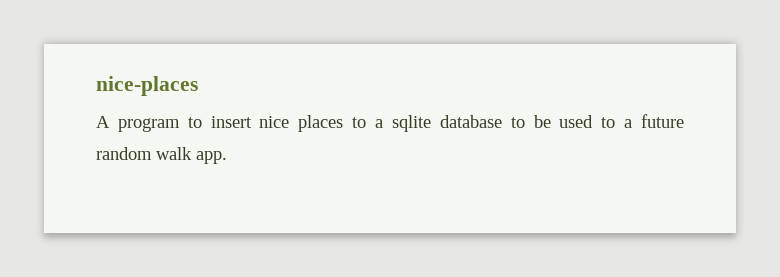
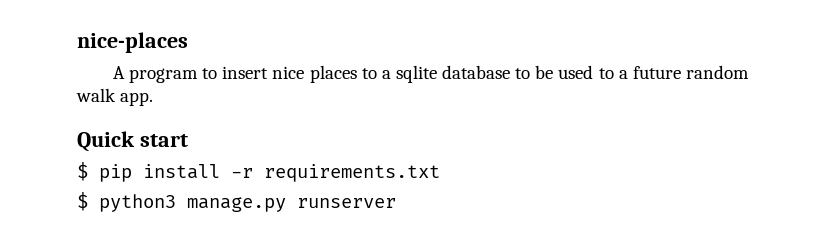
+ Quick start
+ $ pip install -r requirements.txt
+ $ python3 manage.py runserver

